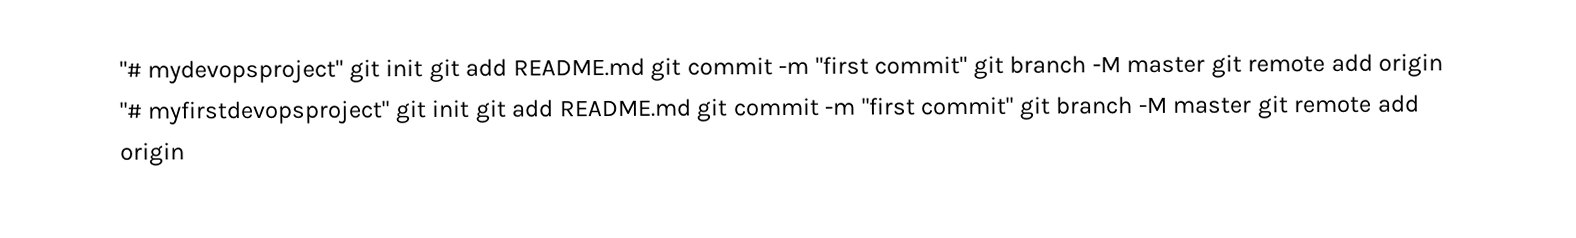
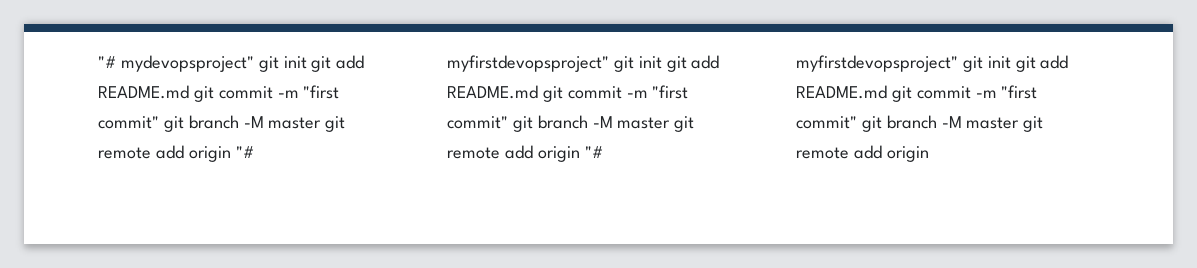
- "# mydevopsproject" git init git add README.md git commit -m "first commit" git branch -M master git remote add origin "# myfirstdevopsproject" git init git add README.md git commit -m "first commit" git branch -M master git remote add origin
+ "# mydevopsproject" git init git add README.md git commit -m "first commit" git branch -M master git remote add origin "# myfirstdevopsproject" git init git add README.md git commit -m "first commit" git branch -M master git remote add origin "# myfirstdevopsproject" git init git add README.md git commit -m "first commit" git branch -M master git remote add origin

